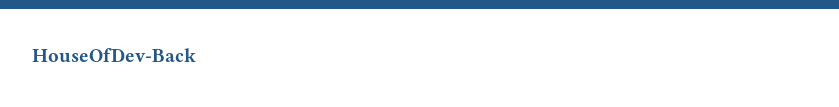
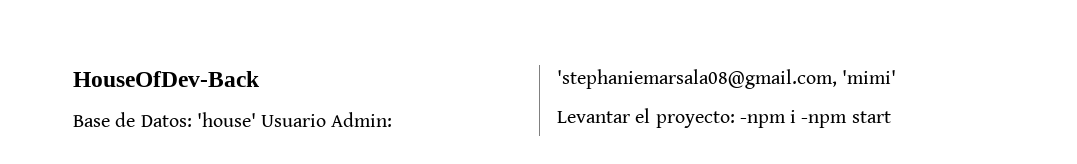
+ Base de Datos: 'house' Usuario Admin: 'stephaniemarsala08@gmail.com, 'mimi'
+ Levantar el proyecto: -npm i -npm start

